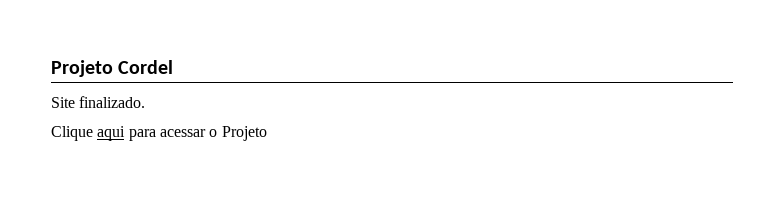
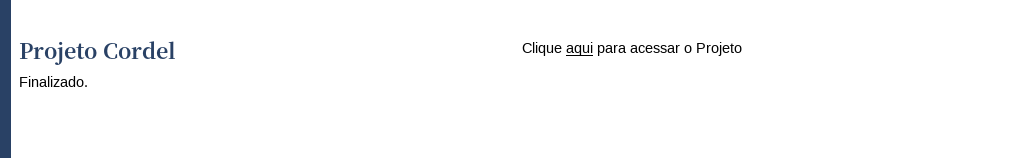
- Site finalizado.
+ Finalizado.

